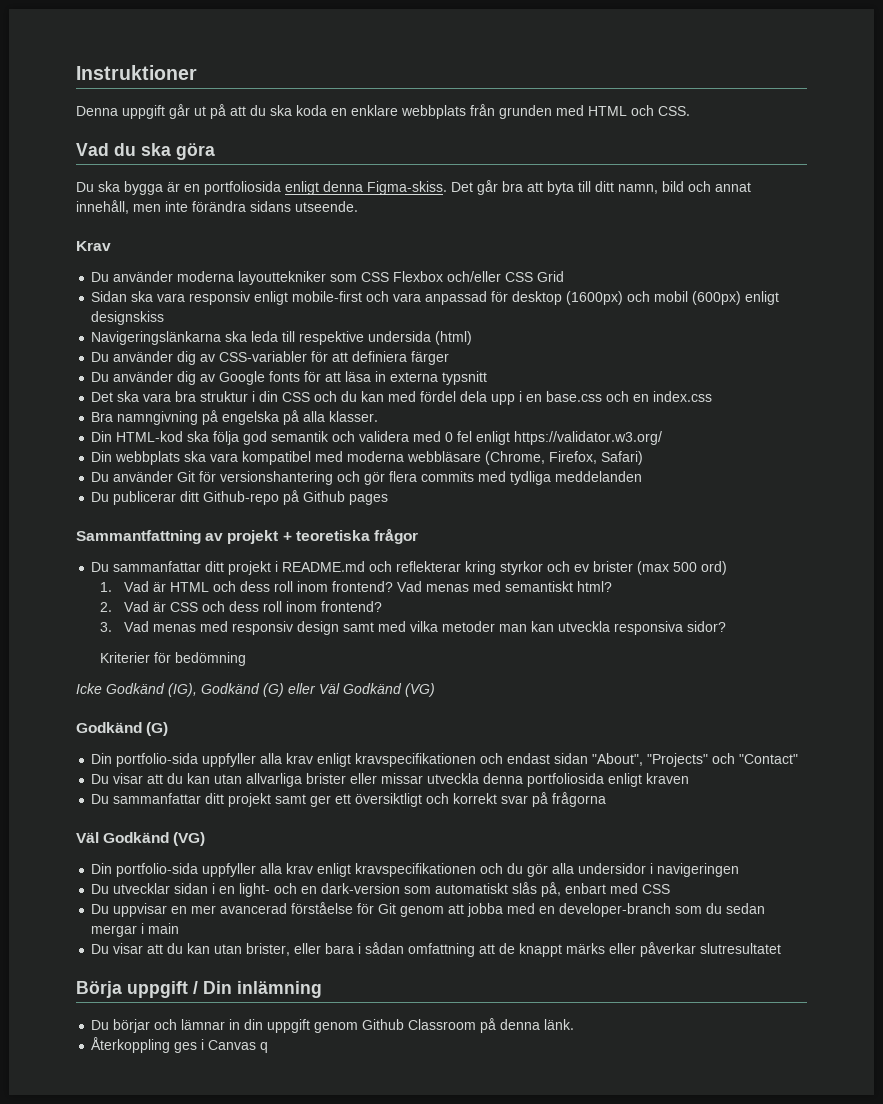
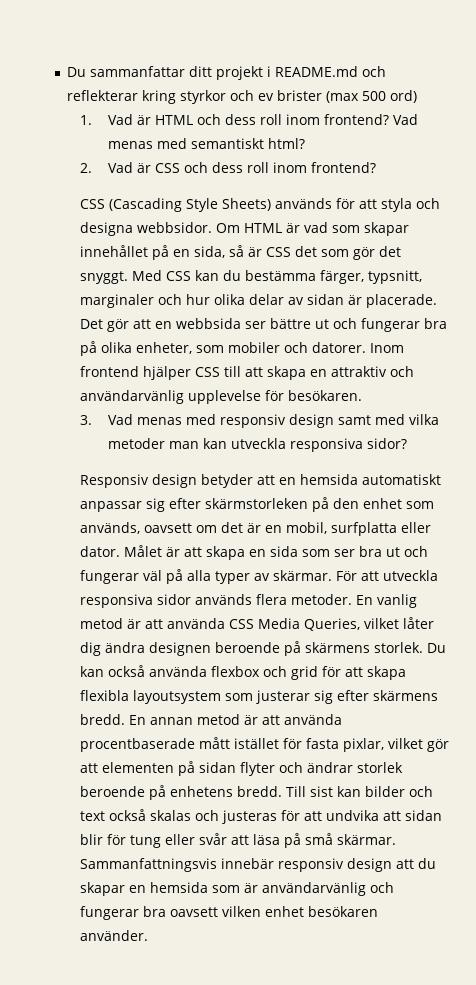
- Instruktioner
- Denna uppgift går ut på att du ska koda en enklare webbplats från grunden med HTML och CSS.
- Vad du ska göra
- Du ska bygga är en portfoliosida enligt denna Figma-skiss. Det går bra att byta till ditt namn, bild och annat innehåll, men inte förändra sidans utseende.
- Krav
- Du använder moderna layouttekniker som CSS Flexbox och/eller CSS Grid
- Sidan ska vara responsiv enligt mobile-first och vara anpassad för desktop (1600px) och mobil (600px) enligt designskiss
- Navigeringslänkarna ska leda till respektive undersida (html)
- Du använder dig av CSS-variabler för att definiera färger
- Du använder dig av Google fonts för att läsa in externa typsnitt
- Det ska vara bra struktur i din CSS och du kan med fördel dela upp i en base.css och en index.css
- Bra namngivning på engelska på alla klasser.
- Din HTML-kod ska följa god semantik och validera med 0 fel enligt https://validator.w3.org/
- Din webbplats ska vara kompatibel med moderna webbläsare (Chrome, Firefox, Safari)
- Du använder Git för versionshantering och gör flera commits med tydliga meddelanden
- Du publicerar ditt Github-repo på Github pages
- Sammantfattning av projekt + teoretiska frågor
+ CSS (Cascading Style Sheets) används för att styla och designa webbsidor. Om HTML är vad som skapar innehållet på en sida, så är CSS det som gör det snyggt. Med CSS kan du bestämma färger, typsnitt, marginaler och hur olika delar av sidan är placerade. Det gör att en webbsida ser bättre ut och fungerar bra på olika enheter, som mobiler och datorer. Inom frontend hjälper CSS till att skapa en attraktiv och användarvänlig upplevelse för besökaren.
- Kriterier för bedömning
- Icke Godkänd (IG), Godkänd (G) eller Väl Godkänd (VG)
- Godkänd (G)
- Din portfolio-sida uppfyller alla krav enligt kravspecifikationen och endast sidan "About", "Projects" och "Contact"
- Du visar att du kan utan allvarliga brister eller missar utveckla denna portfoliosida enligt kraven
- Du sammanfattar ditt projekt samt ger ett översiktligt och korrekt svar på frågorna
- Väl Godkänd (VG)
- Din portfolio-sida uppfyller alla krav enligt kravspecifikationen och du gör alla undersidor i navigeringen
- Du utvecklar sidan i en light- och en dark-version som automatiskt slås på, enbart med CSS
- Du uppvisar en mer avancerad förståelse för Git genom att jobba med en developer-branch som du sedan mergar i main
- Du visar att du kan utan brister, eller bara i sådan omfattning att de knappt märks eller påverkar slutresultatet
- Börja uppgift / Din inlämning
- Du börjar och lämnar in din uppgift genom Github Classroom på denna länk.
- Återkoppling ges i Canvas q
+ Responsiv design betyder att en hemsida automatiskt anpassar sig efter skärmstorleken på den enhet som används, oavsett om det är en mobil, surfplatta eller dator. Målet är att skapa en sida som ser bra ut och fungerar väl på alla typer av skärmar. För att utveckla responsiva sidor används flera metoder. En vanlig metod är att använda CSS Media Queries, vilket låter dig ändra designen beroende på skärmens storlek. Du kan också använda flexbox och grid för att skapa flexibla layoutsystem som justerar sig efter skärmens bredd. En annan metod är att använda procentbaserade mått istället för fasta pixlar, vilket gör att elementen på sidan flyter och ändrar storlek beroende på enhetens bredd. Till sist kan bilder och text också skalas och justeras för att undvika att sidan blir för tung eller svår att läsa på små skärmar. Sammanfattningsvis innebär responsiv design att du skapar en hemsida som är användarvänlig och fungerar bra oavsett vilken enhet besökaren använder.

